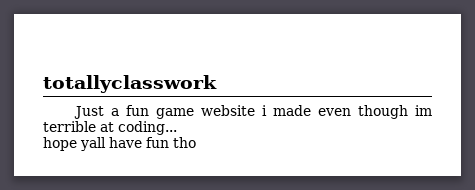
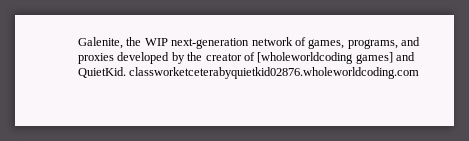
- totallyclasswork
- Just a fun game website i made even though im terrible at coding...
- hope yall have fun tho
+ Galenite, the WIP next-generation network of games, programs, and proxies developed by the creator of [wholeworldcoding games] and QuietKid. classworketceterabyquietkid02876.wholeworldcoding.com

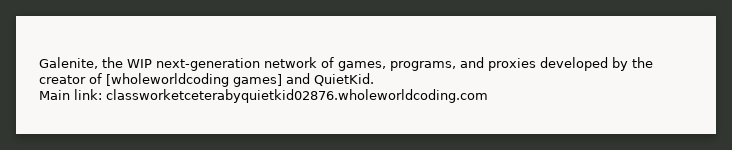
- Galenite, the WIP next-generation network of games, programs, and proxies developed by the creator of [wholeworldcoding games] and QuietKid. classworketceterabyquietkid02876.wholeworldcoding.com
+ Galenite, the WIP next-generation network of games, programs, and proxies developed by the creator of [wholeworldcoding games] and QuietKid.
+ Main link: classworketceterabyquietkid02876.wholeworldcoding.com

